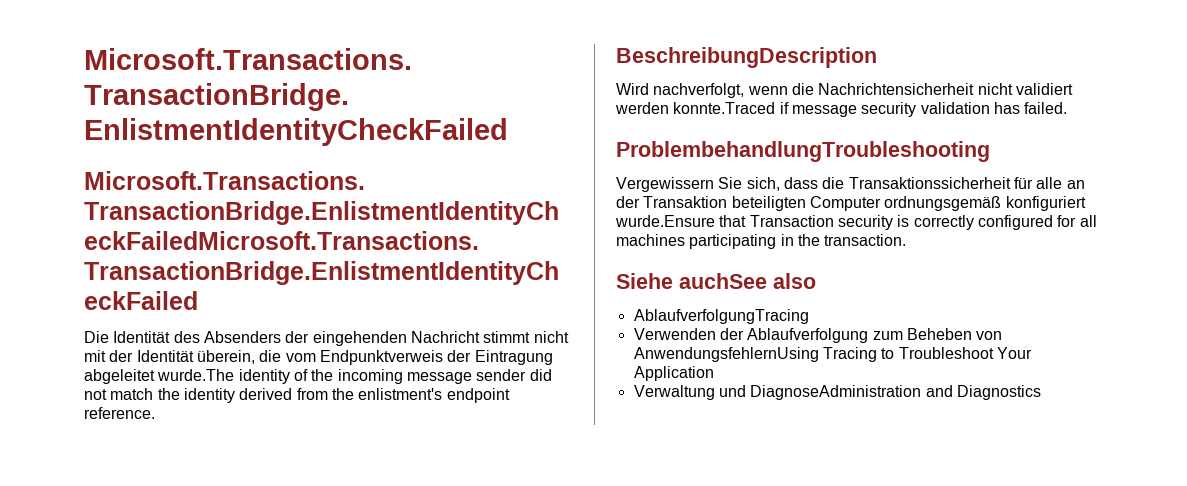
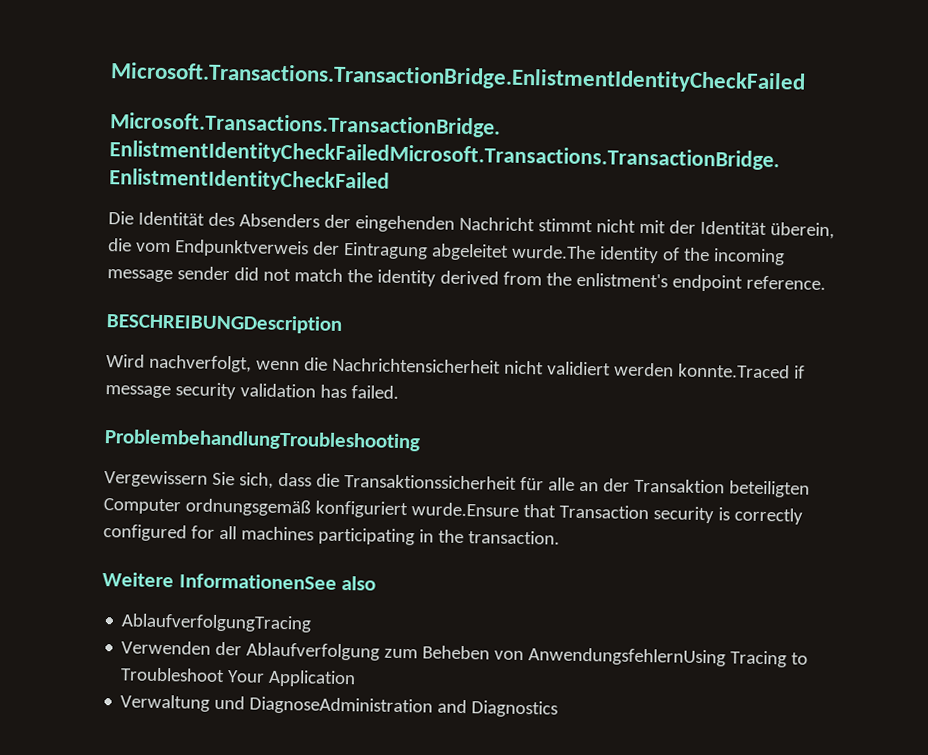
- BeschreibungDescription
+ BESCHREIBUNGDescription
- Siehe auchSee also
+ Weitere InformationenSee also

